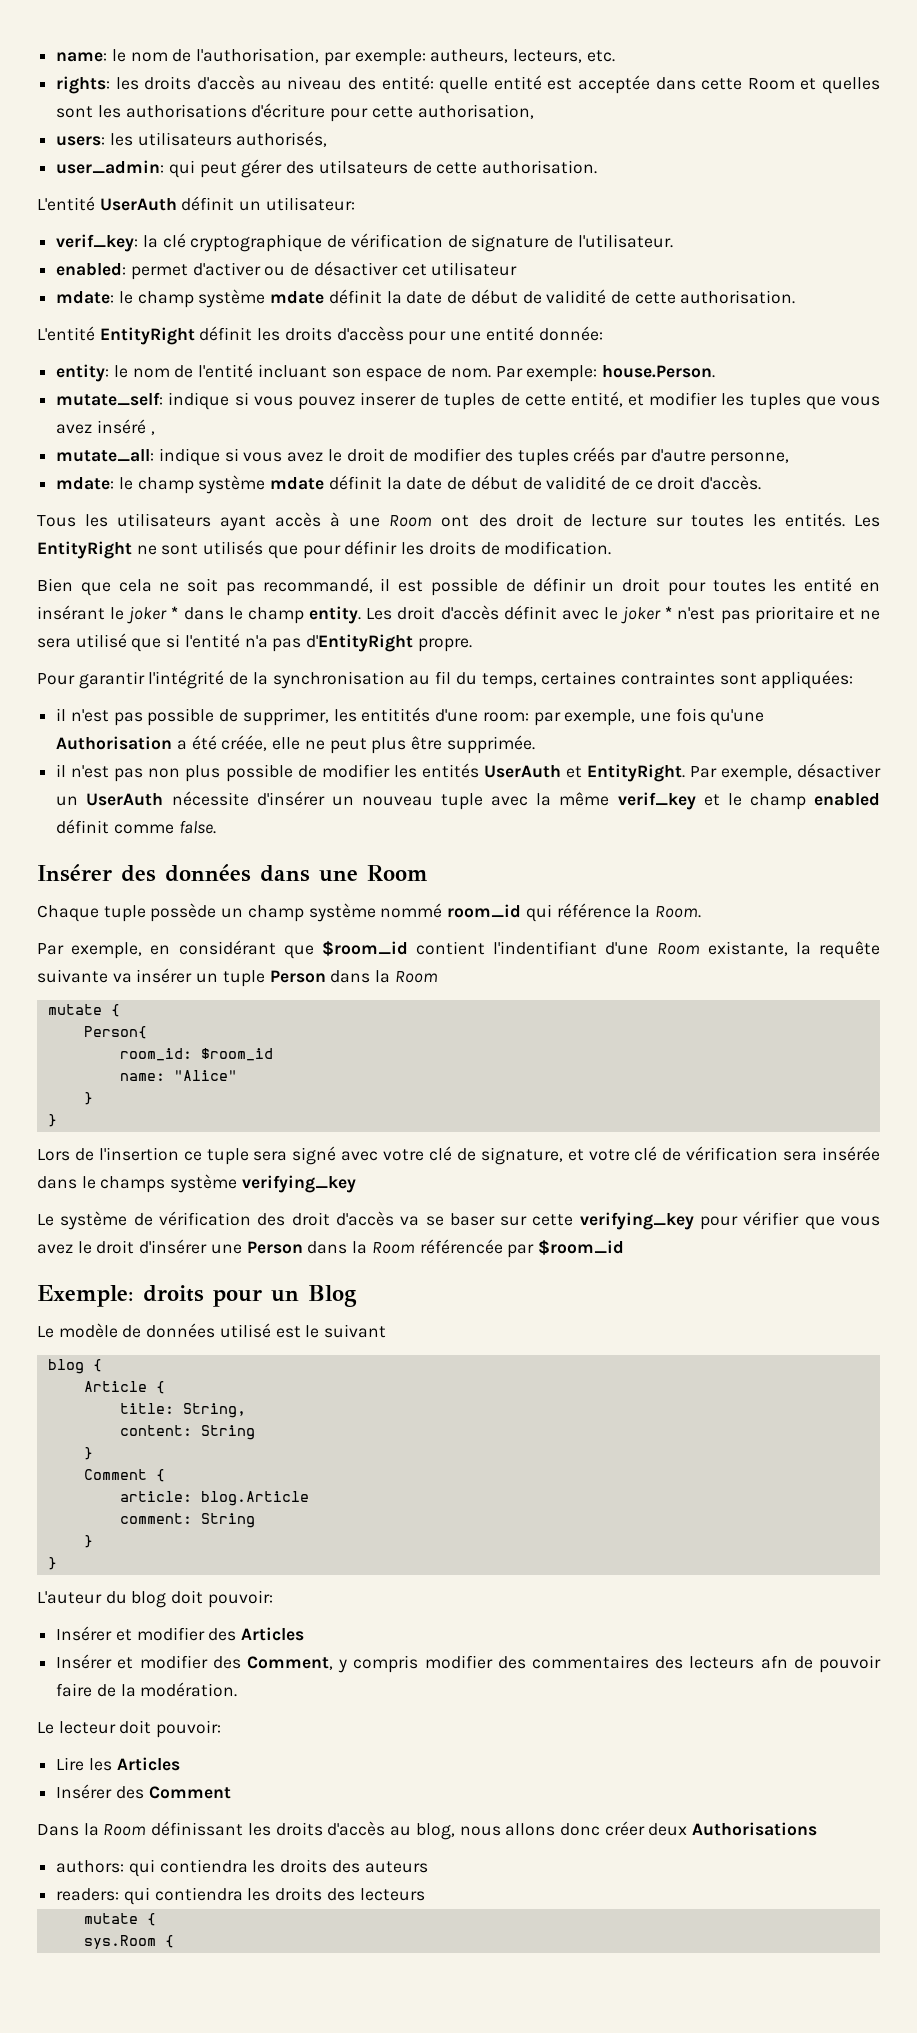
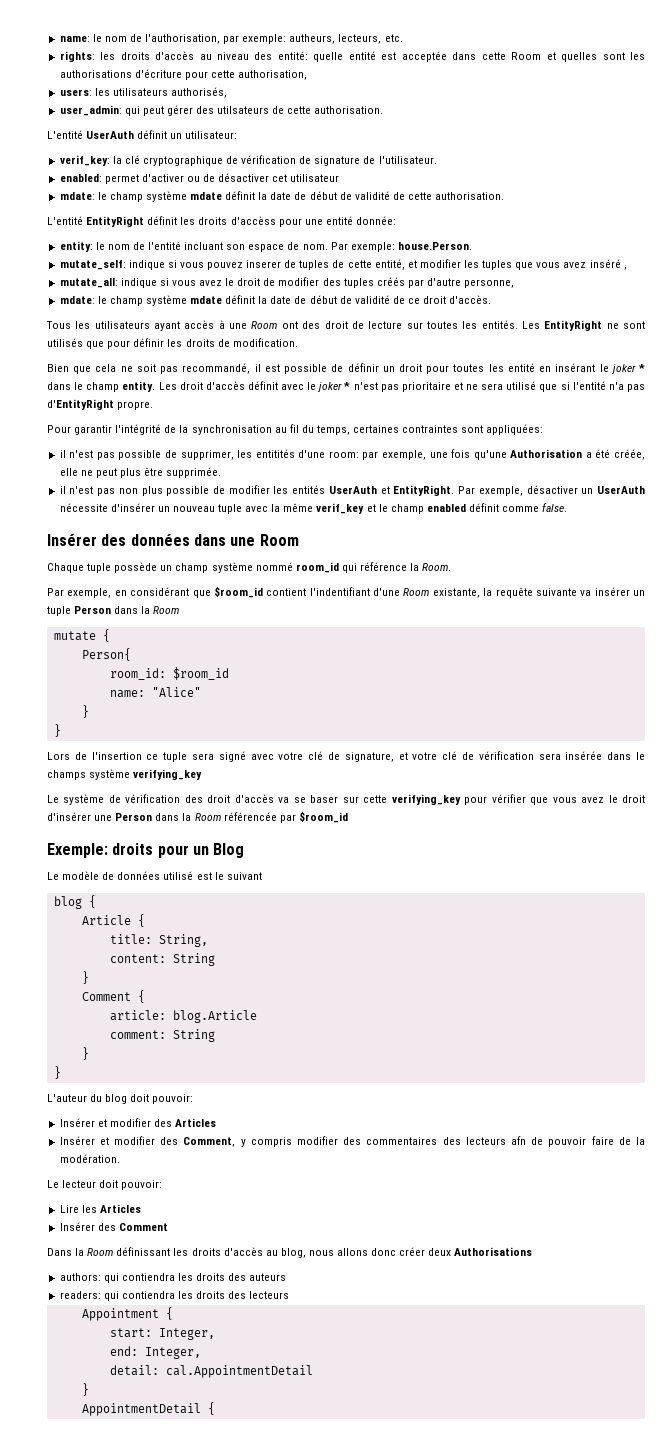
  readers: qui contiendra les droits des lecteurs
- mutate {
- sys.Room {
+ Appointment {
+ start: Integer,
+ end: Integer,
+ detail: cal.AppointmentDetail
+ }
+ AppointmentDetail {

